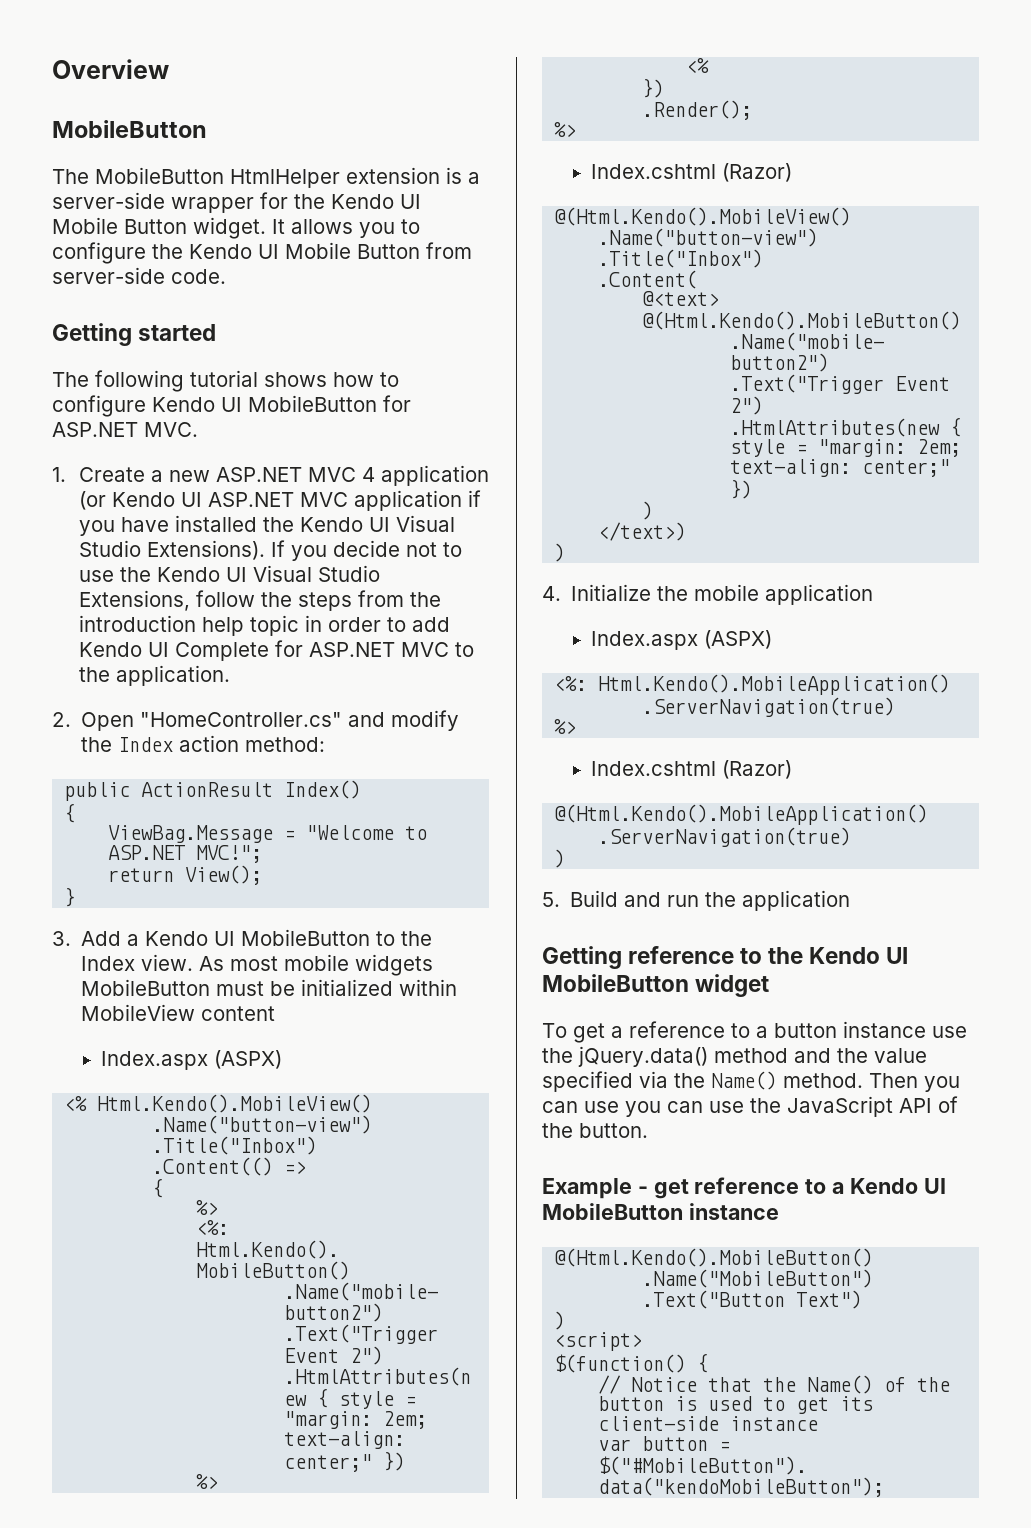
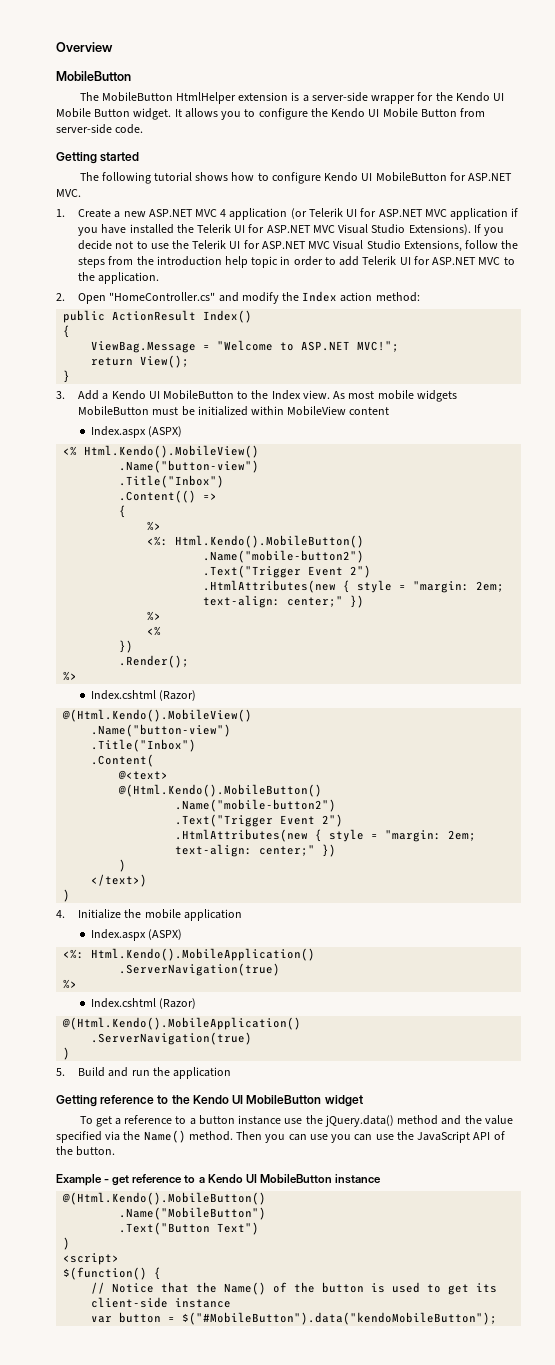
- 1. Create a new ASP.NET MVC 4 application (or Kendo UI ASP.NET MVC application if you have installed the Kendo UI Visual Studio Extensions).
+ 1. Create a new ASP.NET MVC 4 application (or Telerik UI for ASP.NET MVC application if you have installed the Telerik UI for ASP.NET MVC Visual Studio Extensions).
- If you decide not to use the Kendo UI Visual Studio Extensions, follow the steps from the introduction help topic in order to add Kendo UI Complete for ASP.NET MVC to the application.
+ If you decide not to use the Telerik UI for ASP.NET MVC Visual Studio Extensions, follow the steps from the introduction help topic in order to add Telerik UI for ASP.NET MVC to the application.

